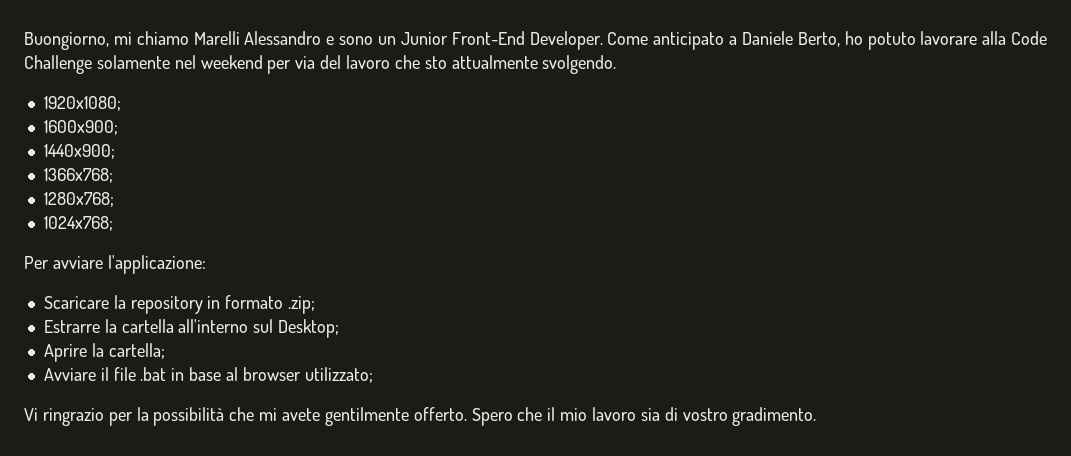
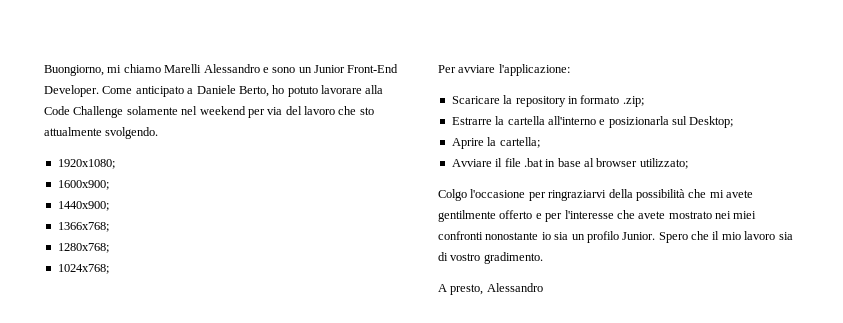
- Estrarre la cartella all'interno sul Desktop;
+ Estrarre la cartella all'interno e posizionarla sul Desktop;
- Vi ringrazio per la possibilità che mi avete gentilmente offerto.
+ Colgo l'occasione per ringraziarvi della possibilità che mi avete gentilmente offerto e per l'interesse che avete mostrato nei miei confronti nonostante io sia un profilo Junior.
+ A presto, Alessandro

